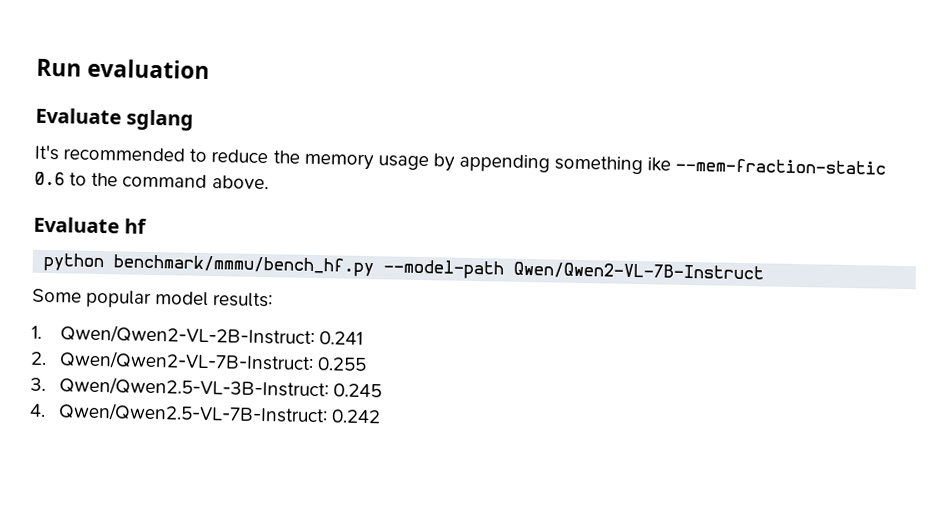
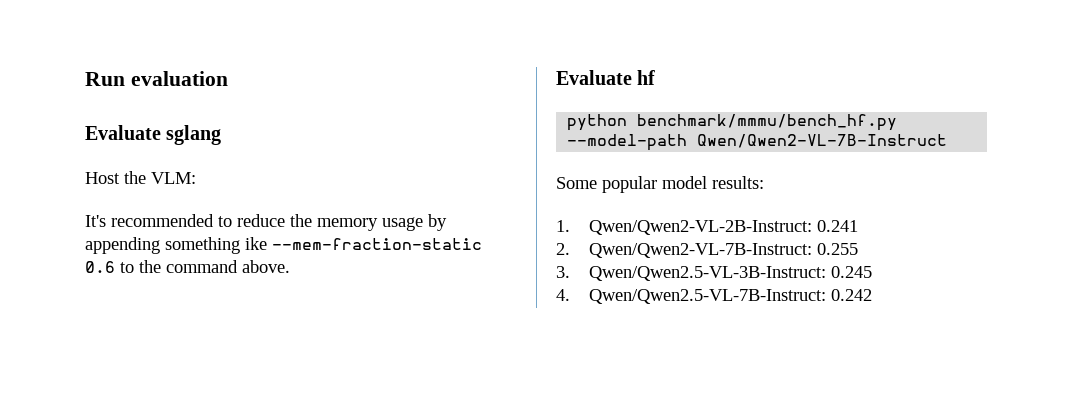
+ Host the VLM:

